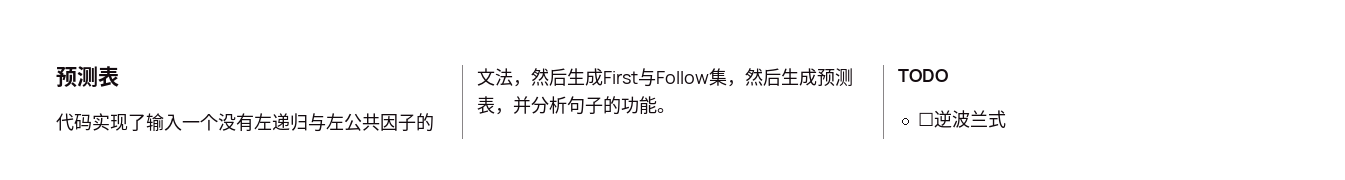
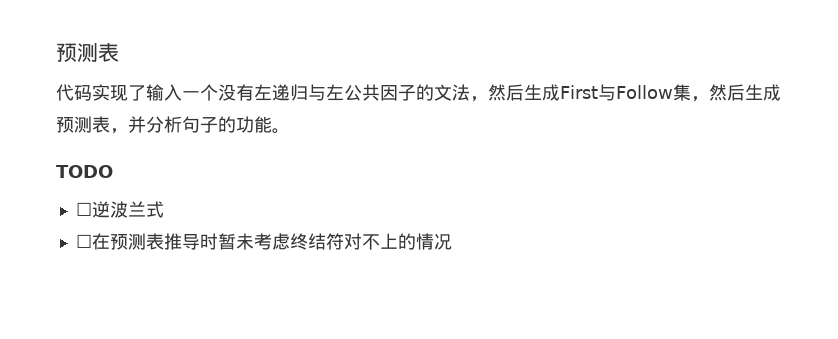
+ ☐在预测表推导时暂未考虑终结符对不上的情况

